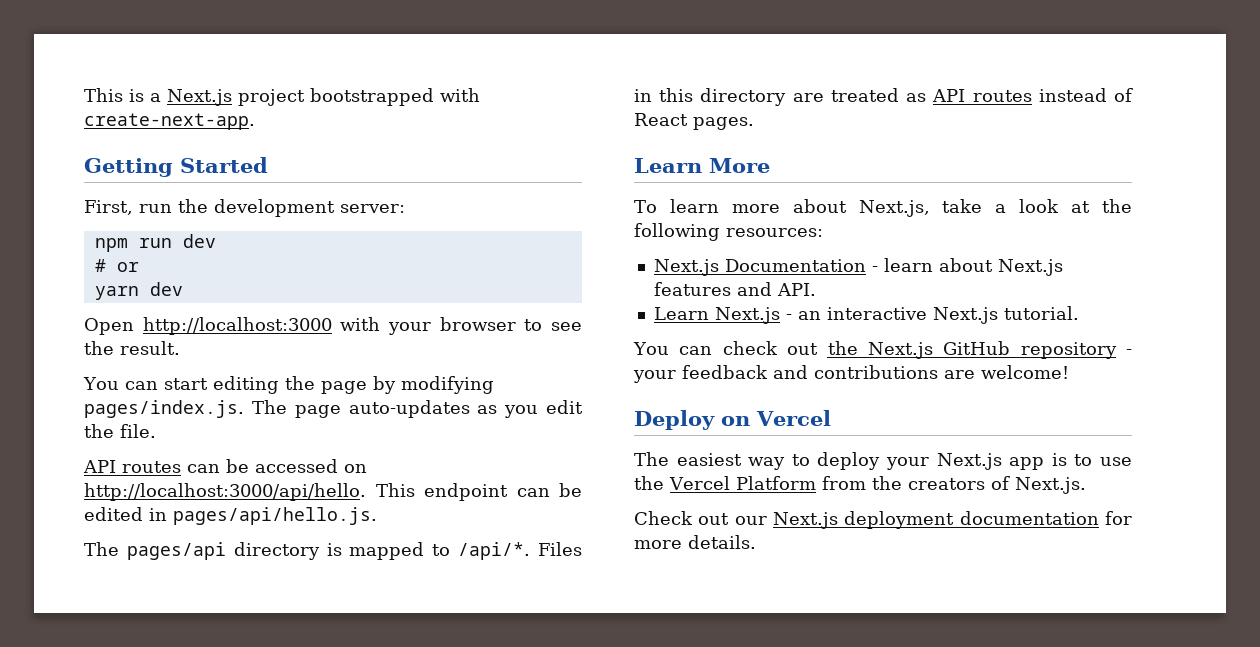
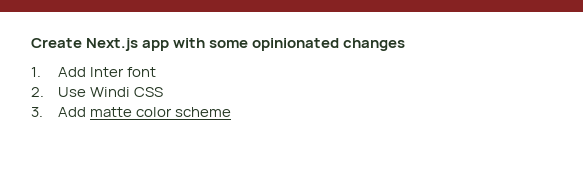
- This is a Next.js project bootstrapped with create-next-app.
- Getting Started
- First, run the development server:
- npm run dev
- # or
- yarn dev
- Open http://localhost:3000 with your browser to see the result.
- You can start editing the page by modifying pages/index.js. The page auto-updates as you edit the file.
- API routes can be accessed on http://localhost:3000/api/hello. This endpoint can be edited in pages/api/hello.js.
- The pages/api directory is mapped to /api/*. Files in this directory are treated as API routes instead of React pages.
- Learn More
- To learn more about Next.js, take a look at the following resources:
- Next.js Documentation - learn about Next.js features and API.
- Learn Next.js - an interactive Next.js tutorial.
- You can check out the Next.js GitHub repository - your feedback and contributions are welcome!
- Deploy on Vercel
- The easiest way to deploy your Next.js app is to use the Vercel Platform from the creators of Next.js.
- Check out our Next.js deployment documentation for more details.
+ Create Next.js app with some opinionated changes
+ 1. Add Inter font
+ 2. Use Windi CSS
+ 3. Add matte color scheme

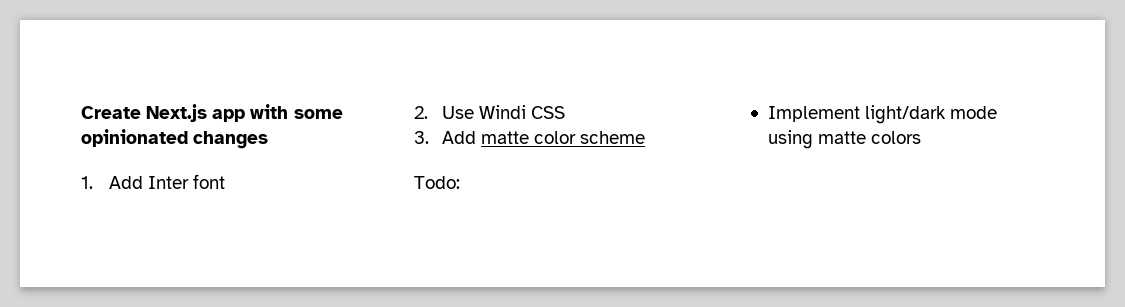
+ Todo:
+ Implement light/dark mode using matte colors

